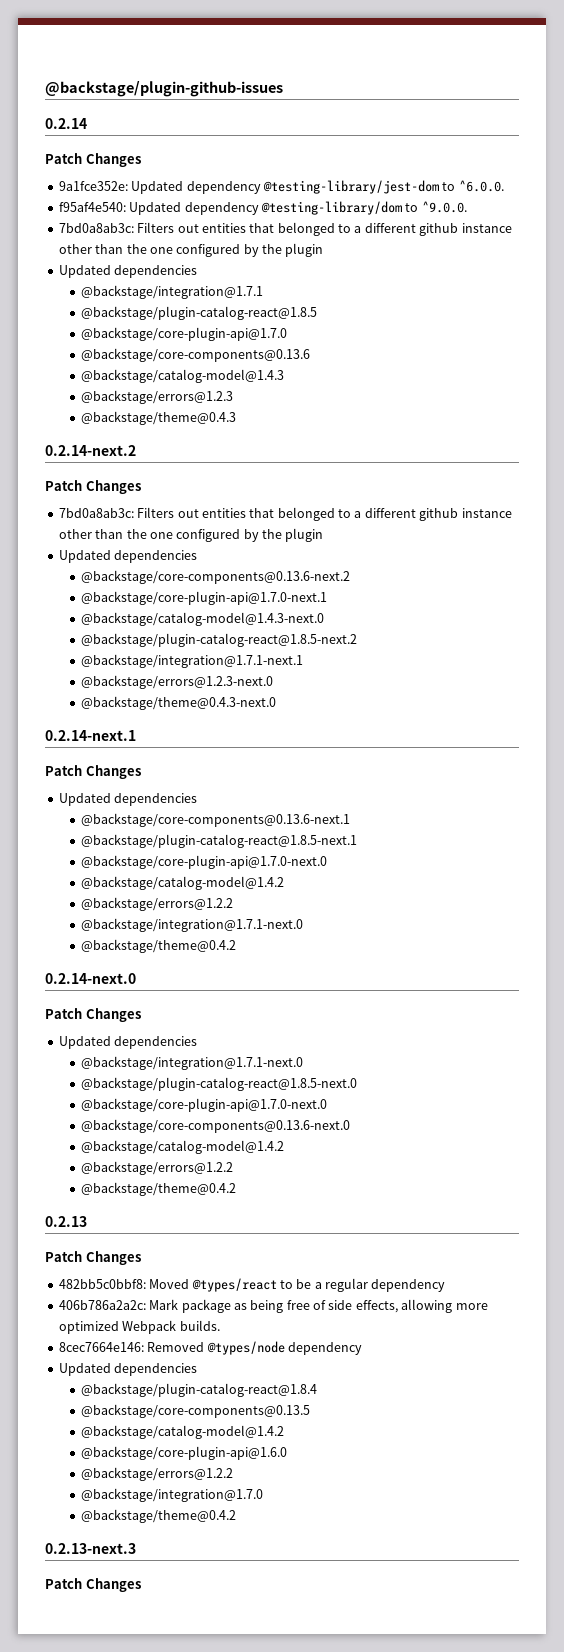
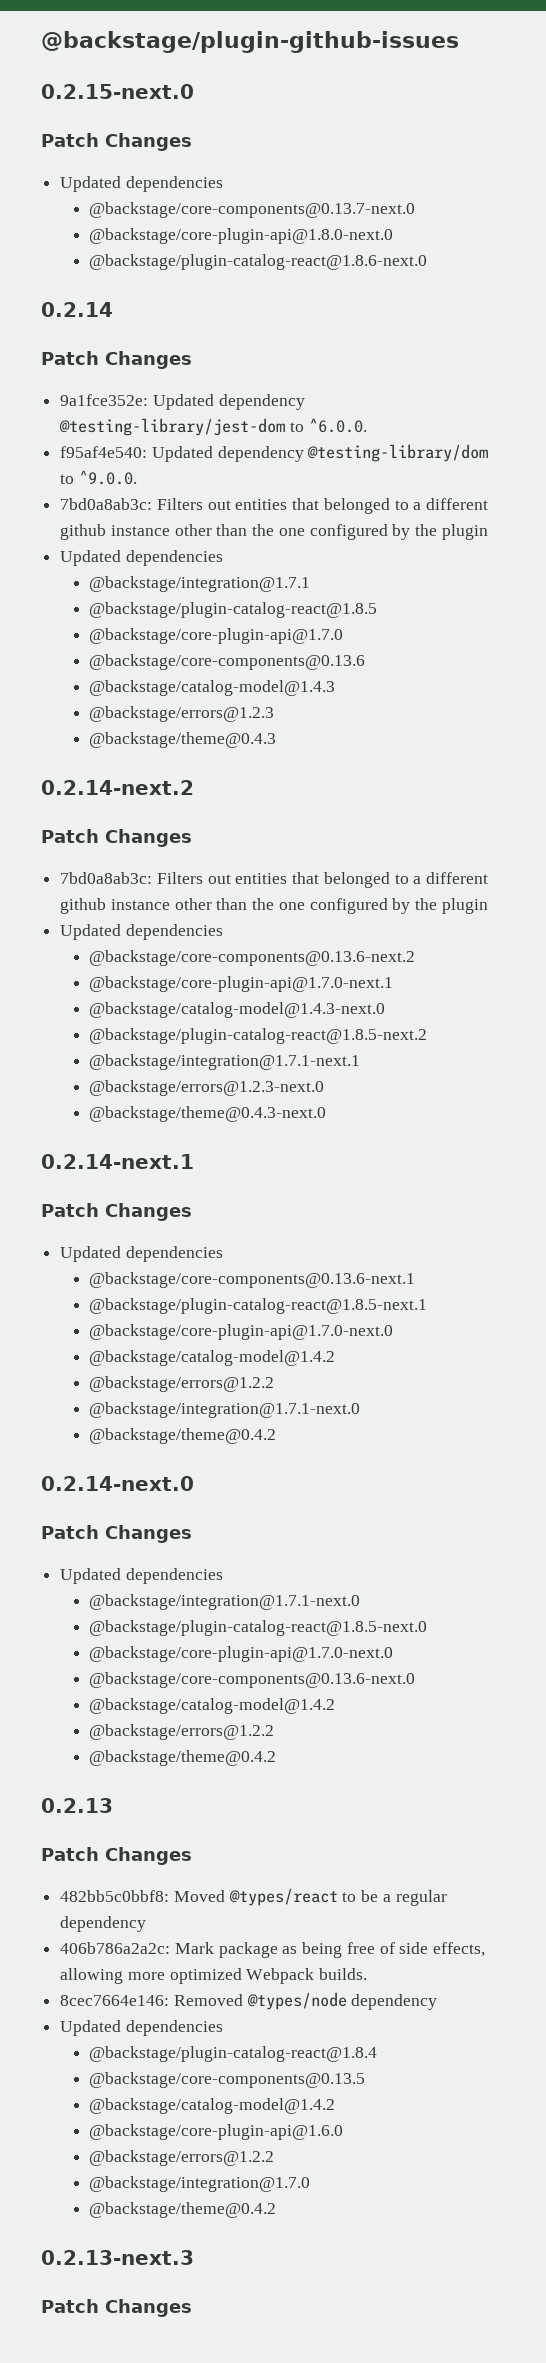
+ 0.2.15-next.0
+ Patch Changes
+ Updated dependencies
+ @backstage/core-components@0.13.7-next.0
+ @backstage/core-plugin-api@1.8.0-next.0
+ @backstage/plugin-catalog-react@1.8.6-next.0

